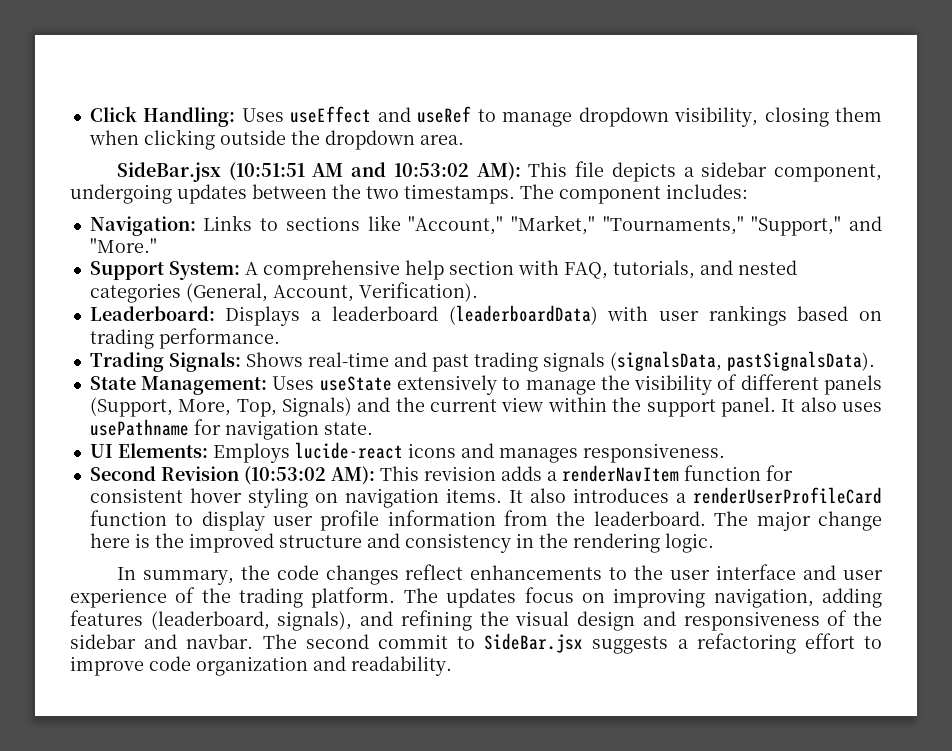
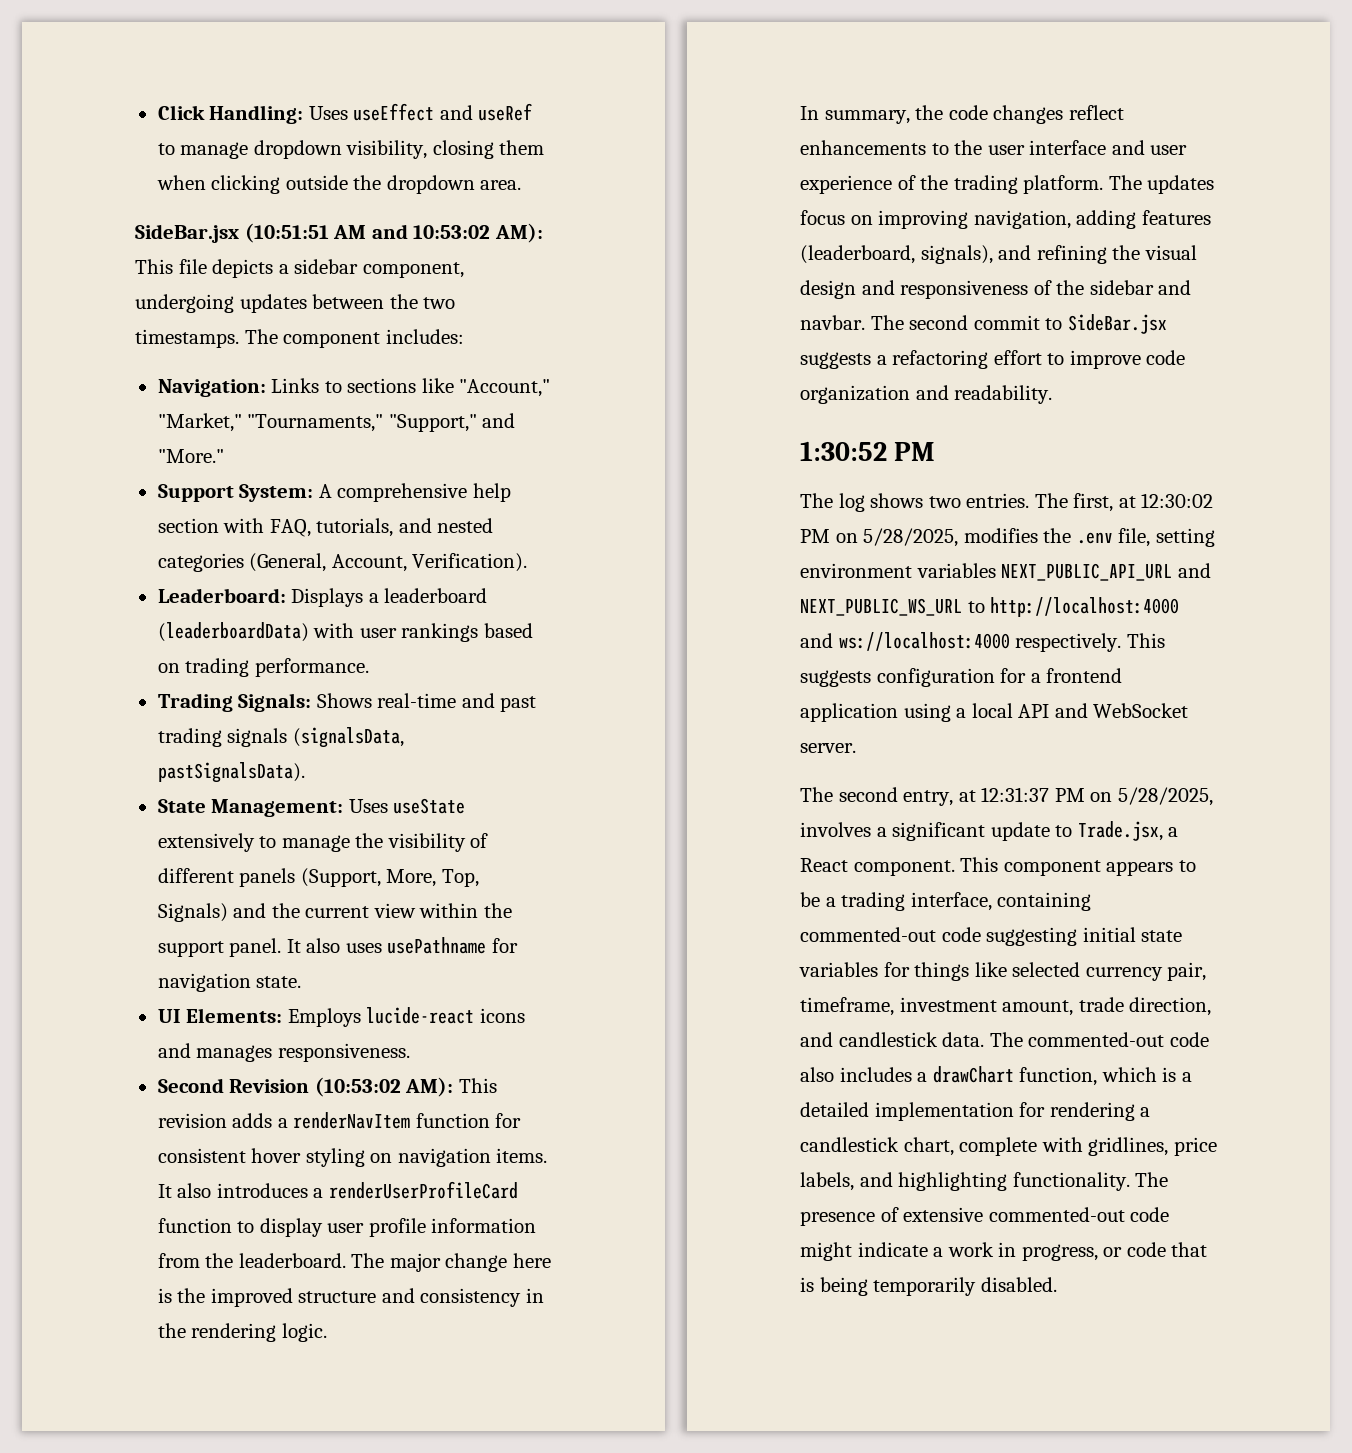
+ 1:30:52 PM
+ The log shows two entries. The first, at 12:30:02 PM on 5/28/2025, modifies the .env file, setting environment variables NEXT_PUBLIC_API_URL and NEXT_PUBLIC_WS_URL to http://localhost:4000 and ws://localhost:4000 respectively. This suggests configuration for a frontend application using a local API and WebSocket server.
+ The second entry, at 12:31:37 PM on 5/28/2025, involves a significant update to Trade.jsx, a React component. This component appears to be a trading interface, containing commented-out code suggesting initial state variables for things like selected currency pair, timeframe, investment amount, trade direction, and candlestick data. The commented-out code also includes a drawChart function, which is a detailed implementation for rendering a candlestick chart, complete with gridlines, price labels, and highlighting functionality. The presence of extensive commented-out code might indicate a work in progress, or code that is being temporarily disabled.

